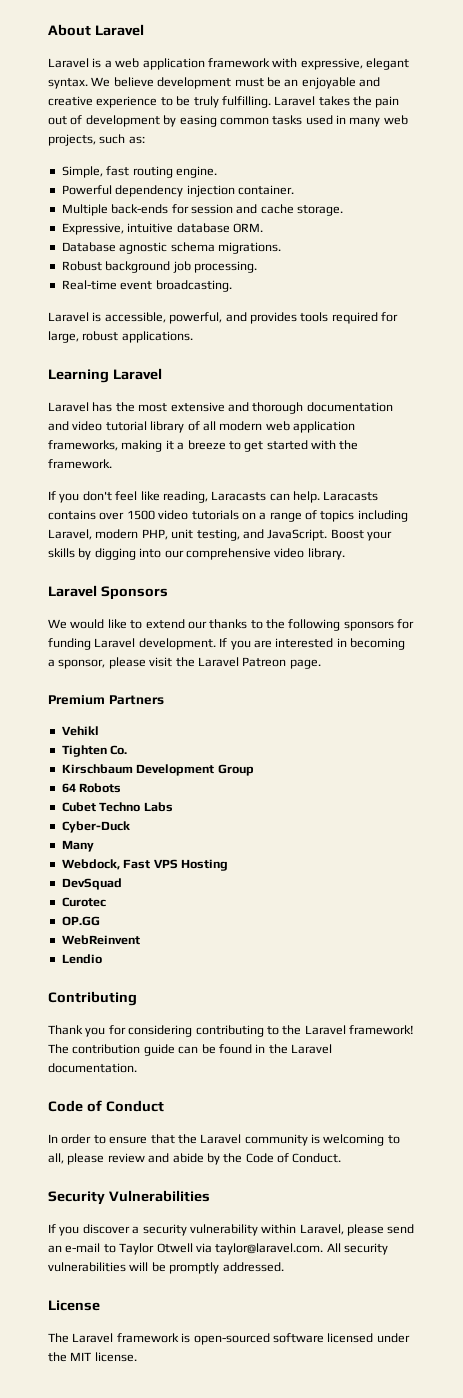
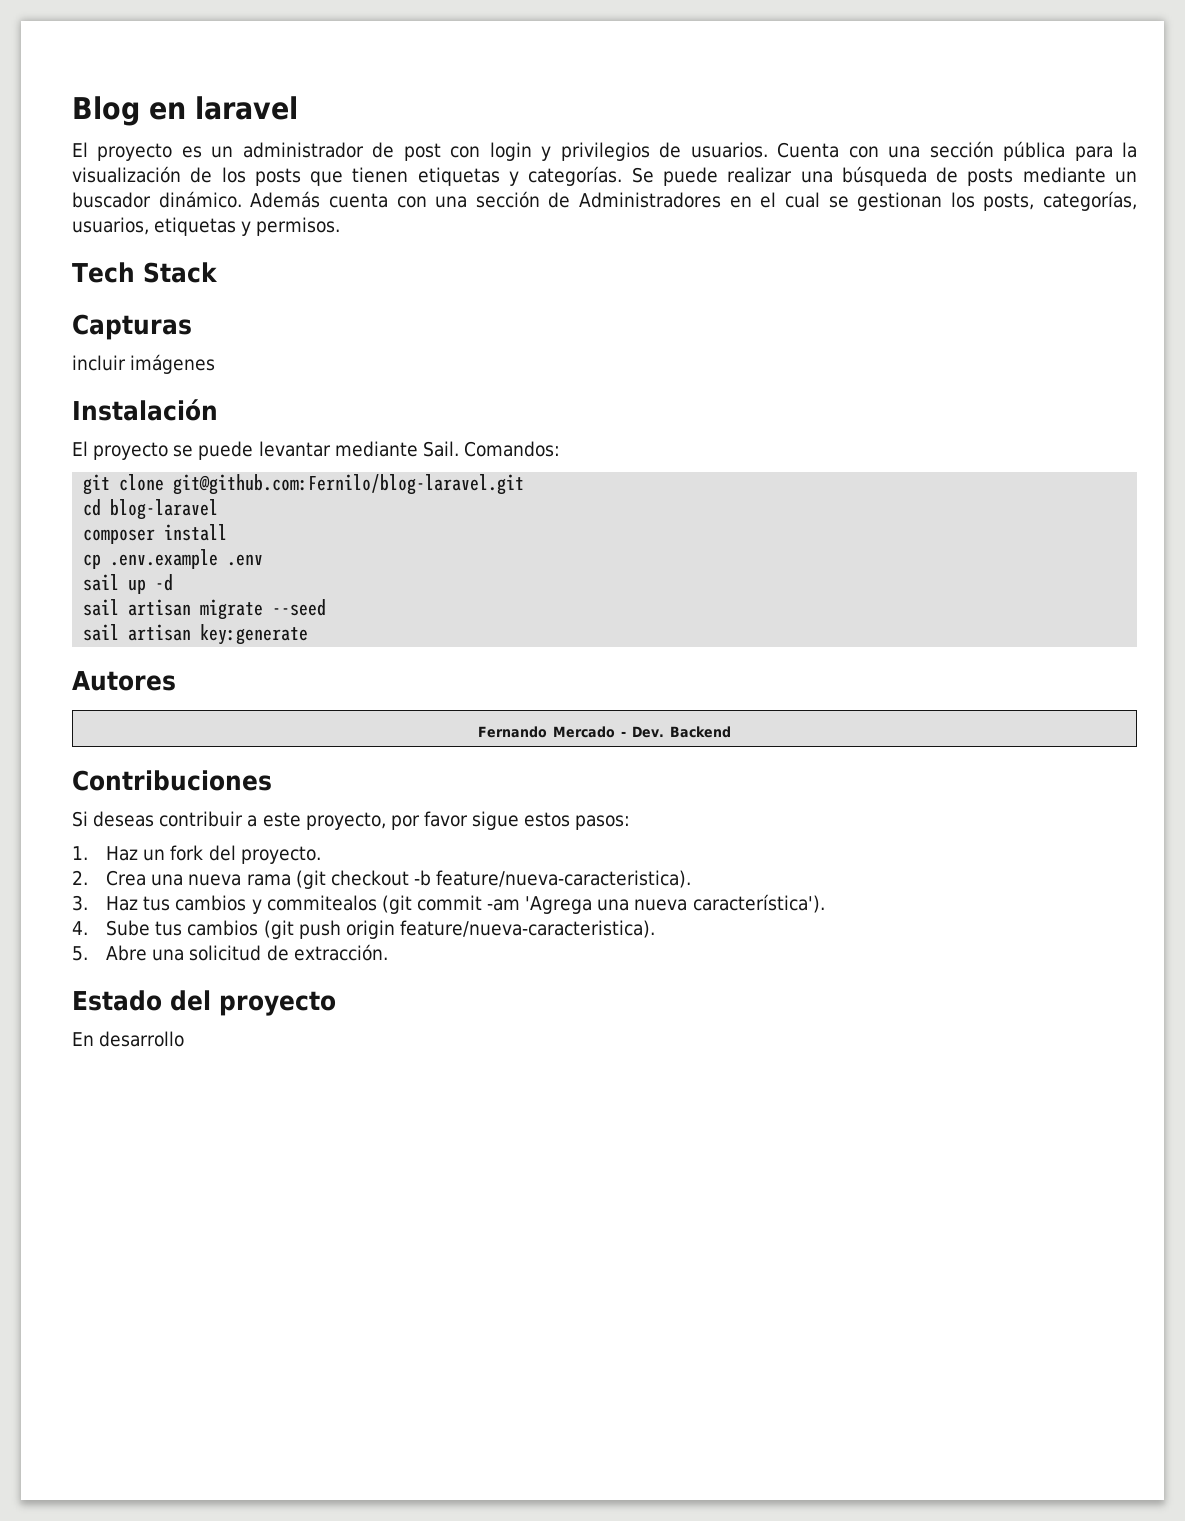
- About Laravel
- Laravel is a web application framework with expressive, elegant syntax. We believe development must be an enjoyable and creative experience to be truly fulfilling. Laravel takes the pain out of development by easing common tasks used in many web projects, such as:
- Simple, fast routing engine.
- Powerful dependency injection container.
- Multiple back-ends for session and cache storage.
- Expressive, intuitive database ORM.
- Database agnostic schema migrations.
- Robust background job processing.
- Real-time event broadcasting.
- Laravel is accessible, powerful, and provides tools required for large, robust applications.
- Learning Laravel
- Laravel has the most extensive and thorough documentation and video tutorial library of all modern web application frameworks, making it a breeze to get started with the framework.
- If you don't feel like reading, Laracasts can help. Laracasts contains over 1500 video tutorials on a range of topics including Laravel, modern PHP, unit testing, and JavaScript. Boost your skills by digging into our comprehensive video library.
- Laravel Sponsors
- We would like to extend our thanks to the following sponsors for funding Laravel development. If you are interested in becoming a sponsor, please visit the Laravel Patreon page.
- Premium Partners
- Vehikl
- Tighten Co.
- Kirschbaum Development Group
- 64 Robots
- Cubet Techno Labs
- Cyber-Duck
- Many
- Webdock, Fast VPS Hosting
- DevSquad
- Curotec
- OP.GG
- WebReinvent
- Lendio
- Contributing
- Thank you for considering contributing to the Laravel framework! The contribution guide can be found in the Laravel documentation.
- Code of Conduct
- In order to ensure that the Laravel community is welcoming to all, please review and abide by the Code of Conduct.
- Security Vulnerabilities
- If you discover a security vulnerability within Laravel, please send an e-mail to Taylor Otwell via taylor@laravel.com. All security vulnerabilities will be promptly addressed.
- License
- The Laravel framework is open-sourced software licensed under the MIT license.
+ Blog en laravel
+ El proyecto es un administrador de post con login y privilegios de usuarios. Cuenta con una sección pública para la visualización de los posts que tienen etiquetas y categorías. Se puede realizar una búsqueda de posts mediante un buscador dinámico. Además cuenta con una sección de Administradores en el cual se gestionan los posts, categorías, usuarios, etiquetas y permisos.
+ Tech Stack
+ Capturas
+ incluir imágenes
+ Instalación
+ El proyecto se puede levantar mediante Sail. Comandos:
+ git clone git@github.com:Fernilo/blog-laravel.git
+ cd blog-laravel
+ composer install
+ cp .env.example .env
+ sail up -d
+ sail artisan migrate --seed
+ sail artisan key:generate
+ Autores
+ Fernando Mercado - Dev. Backend
+ Contribuciones
+ Si deseas contribuir a este proyecto, por favor sigue estos pasos:
+ 1. Haz un fork del proyecto.
+ 2. Crea una nueva rama (git checkout -b feature/nueva-caracteristica).
+ 3. Haz tus cambios y commitealos (git commit -am 'Agrega una nueva característica').
+ 4. Sube tus cambios (git push origin feature/nueva-caracteristica).
+ 5. Abre una solicitud de extracción.
+ Estado del proyecto
+ En desarrollo

